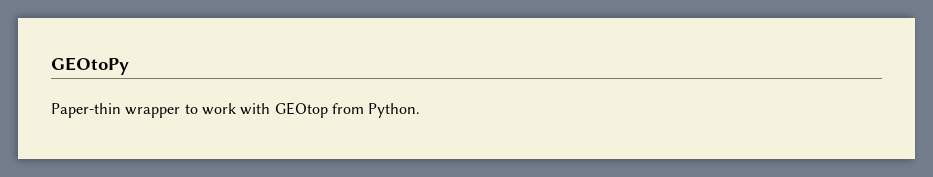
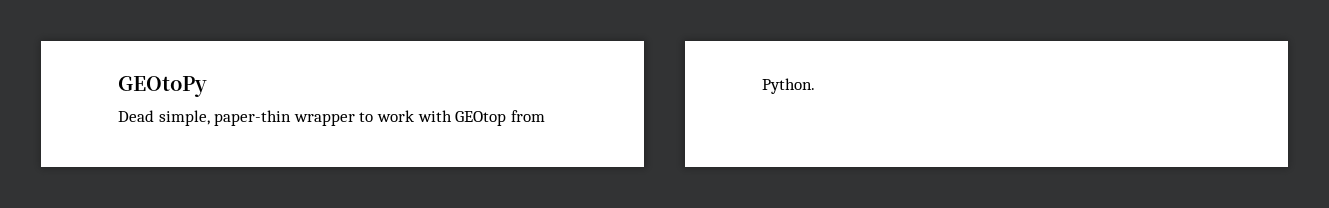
- Paper-thin wrapper to work with GEOtop from Python.
+ Dead simple, paper-thin wrapper to work with GEOtop from Python.

